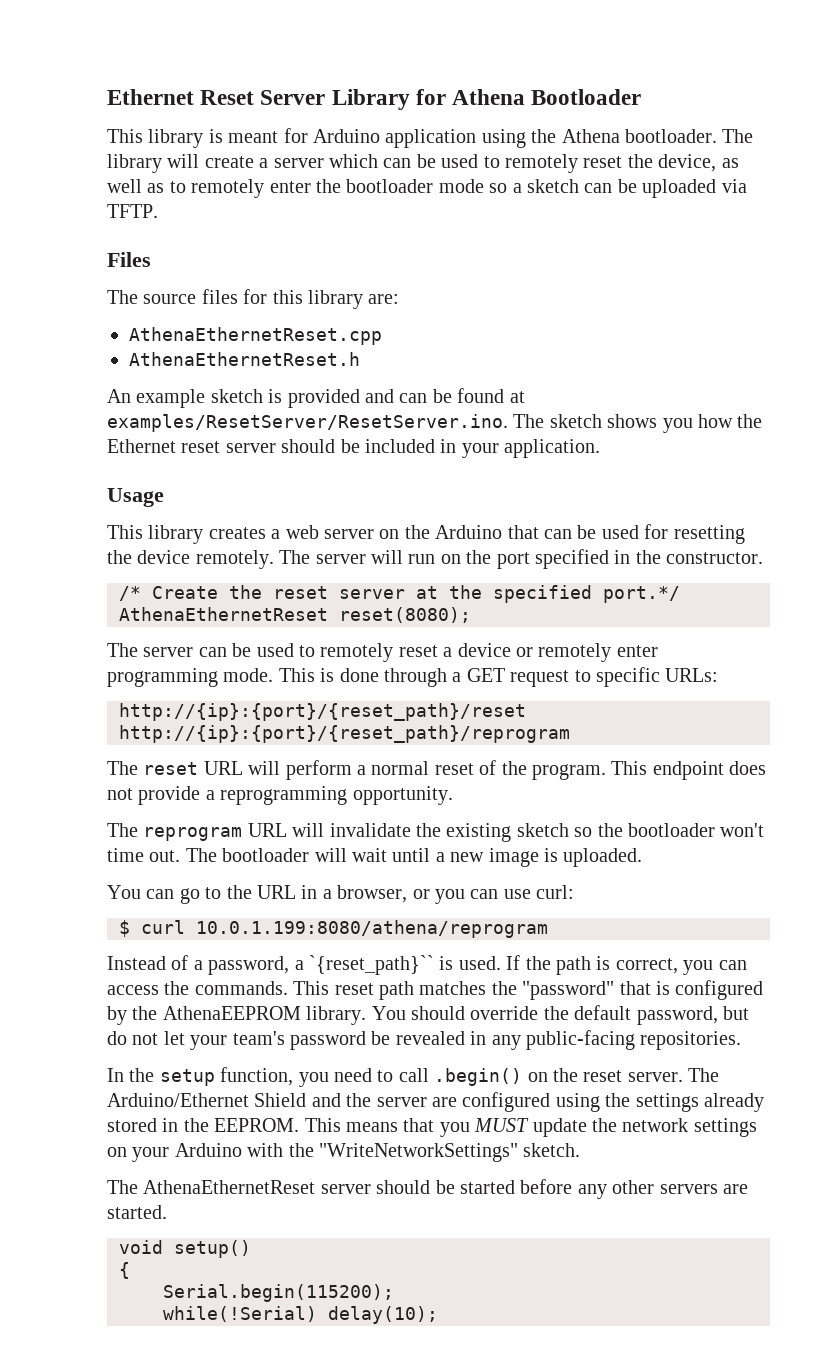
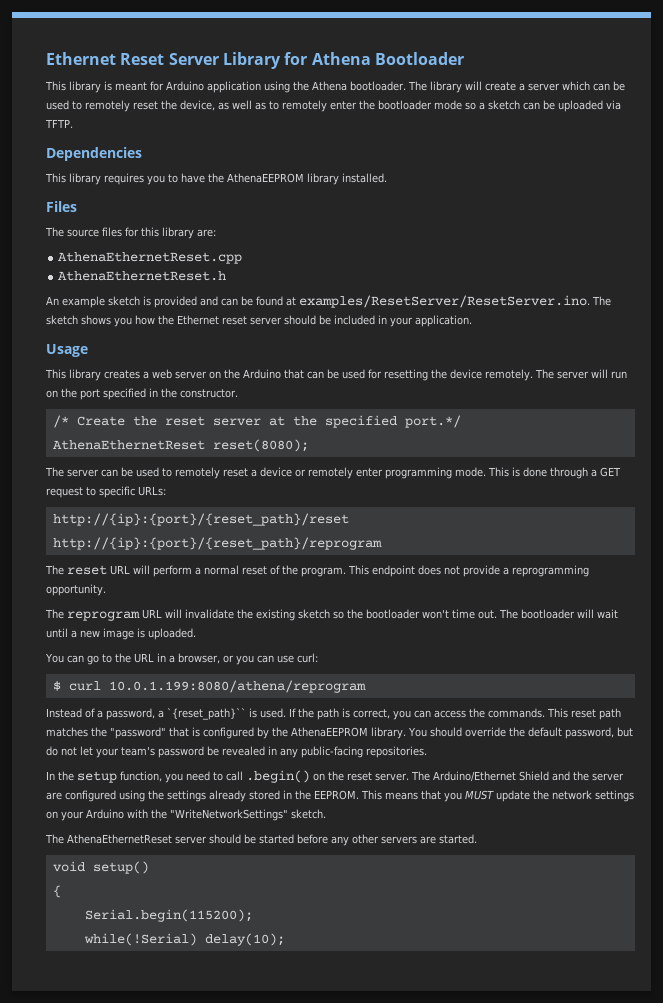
+ Dependencies
+ This library requires you to have the AthenaEEPROM library installed.

